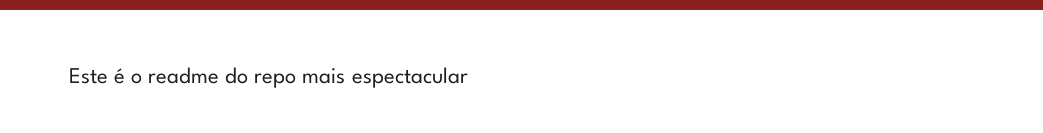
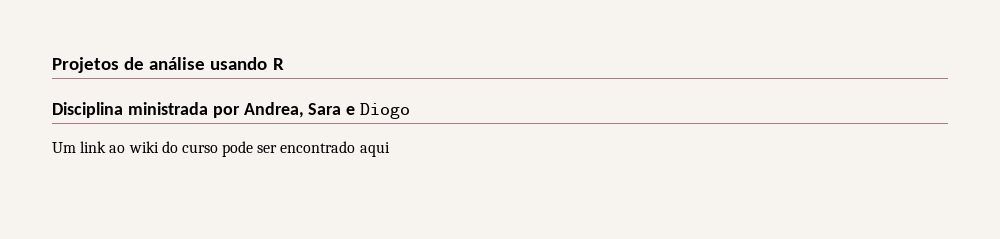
- Este é o readme do repo mais espectacular
+ Projetos de análise usando R
+ Disciplina ministrada por Andrea, Sara e Diogo
+ Um link ao wiki do curso pode ser encontrado aqui

